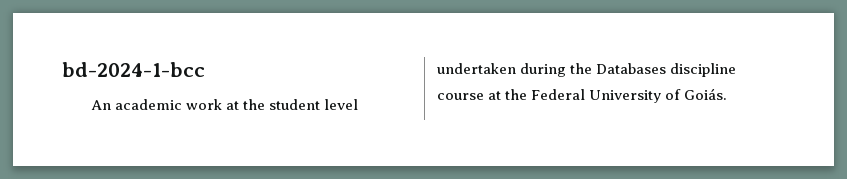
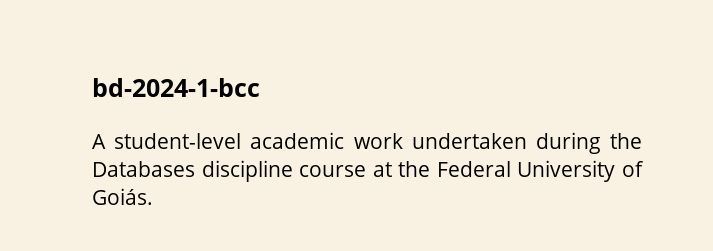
- An academic work at the student level undertaken during the Databases discipline course at the Federal University of Goiás.
+ A student-level academic work undertaken during the Databases discipline course at the Federal University of Goiás.

